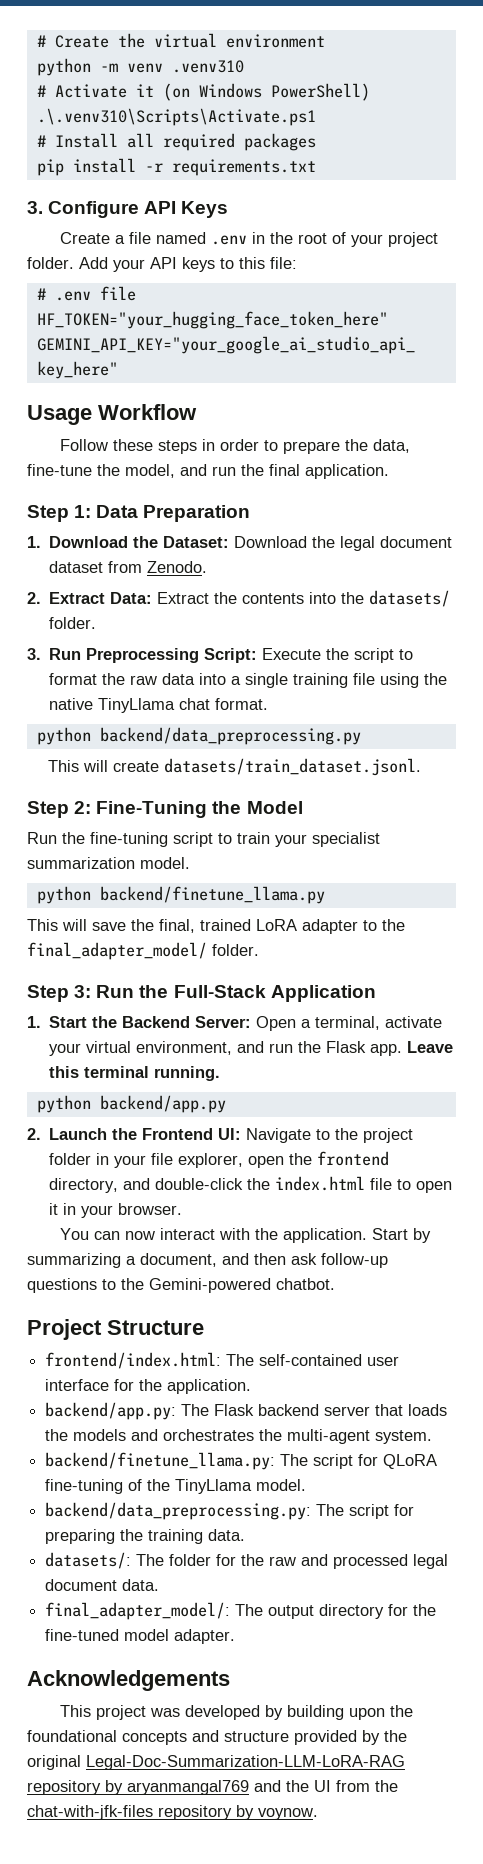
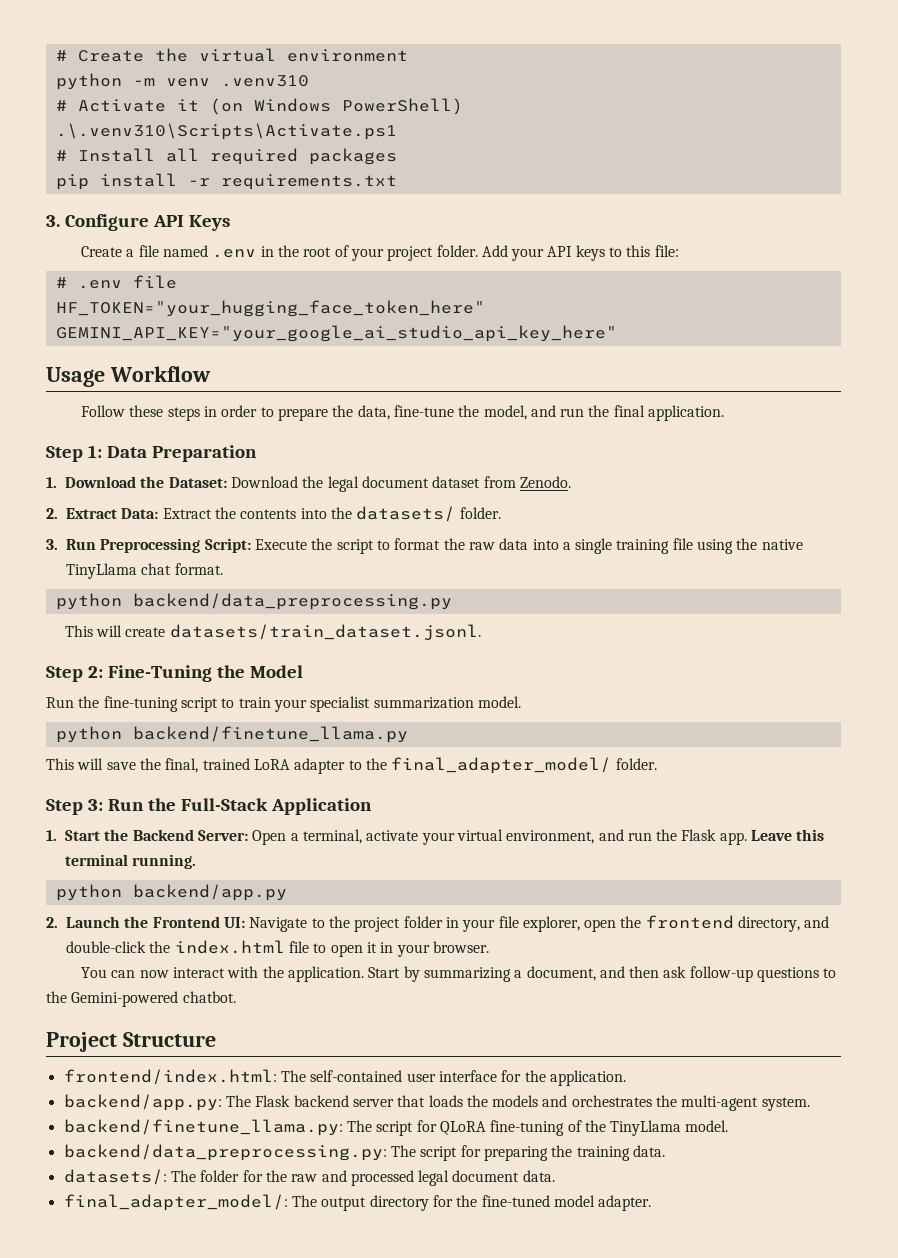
- Acknowledgements
- This project was developed by building upon the foundational concepts and structure provided by the original Legal-Doc-Summarization-LLM-LoRA-RAG repository by aryanmangal769 and the UI from the chat-with-jfk-files repository by voynow.

